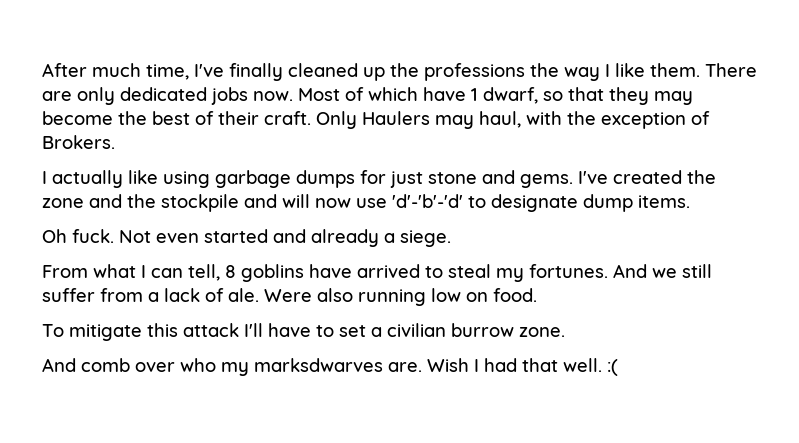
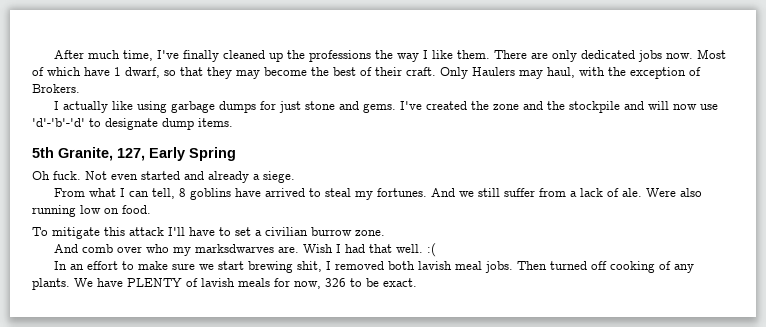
+ 5th Granite, 127, Early Spring
+ In an effort to make sure we start brewing shit, I removed both lavish meal jobs. Then turned off cooking of any plants. We have PLENTY of lavish meals for now, 326 to be exact.

